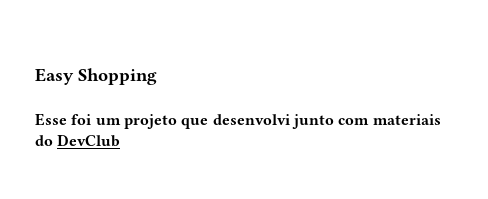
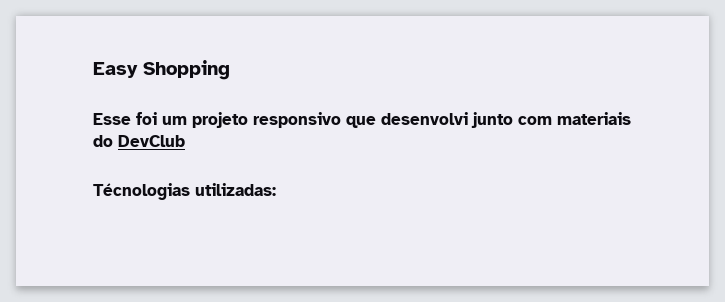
- Esse foi um projeto que desenvolvi junto com materiais do DevClub
+ Esse foi um projeto responsivo que desenvolvi junto com materiais do DevClub
+ Técnologias utilizadas:

